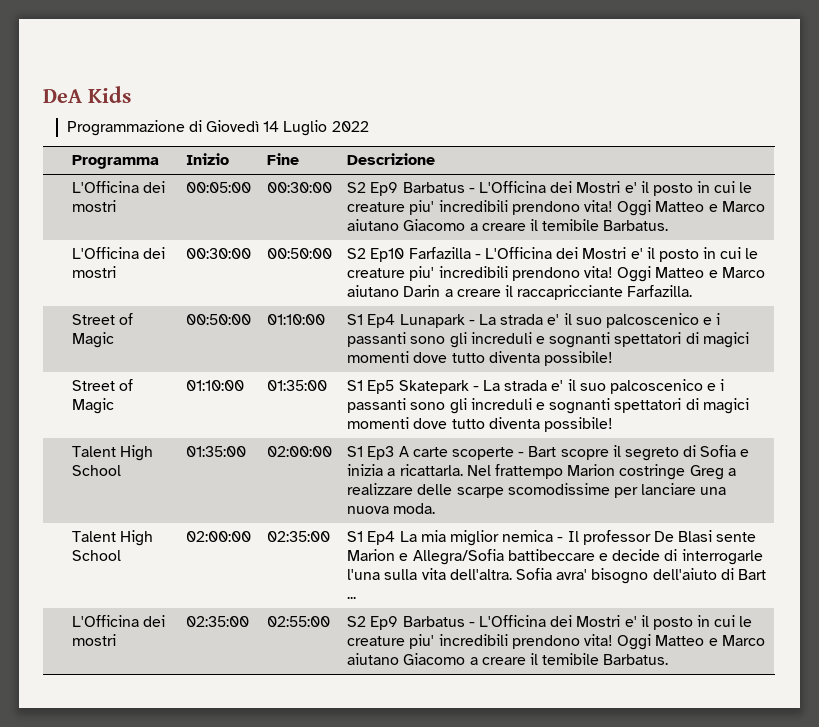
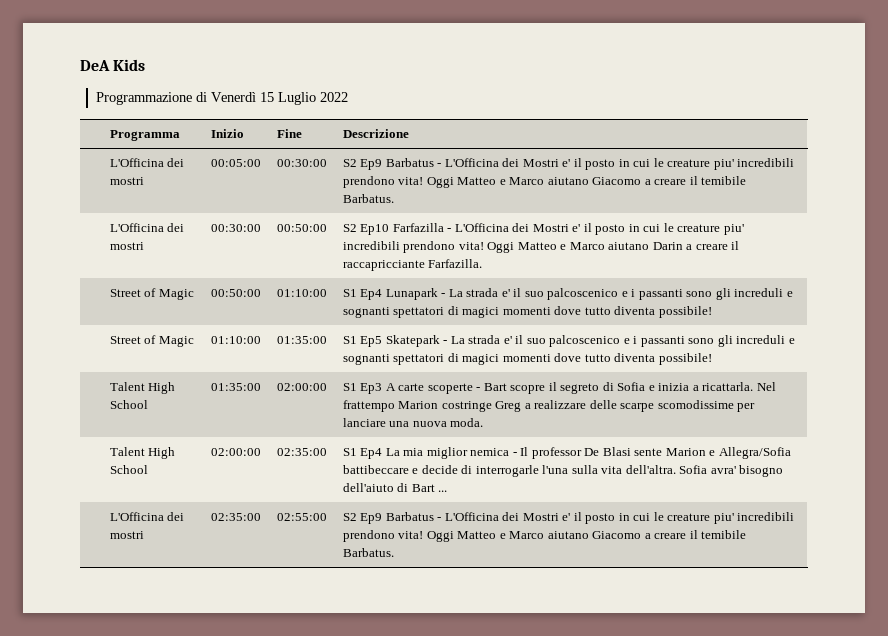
- Programmazione di Giovedì 14 Luglio 2022
+ Programmazione di Venerdì 15 Luglio 2022

